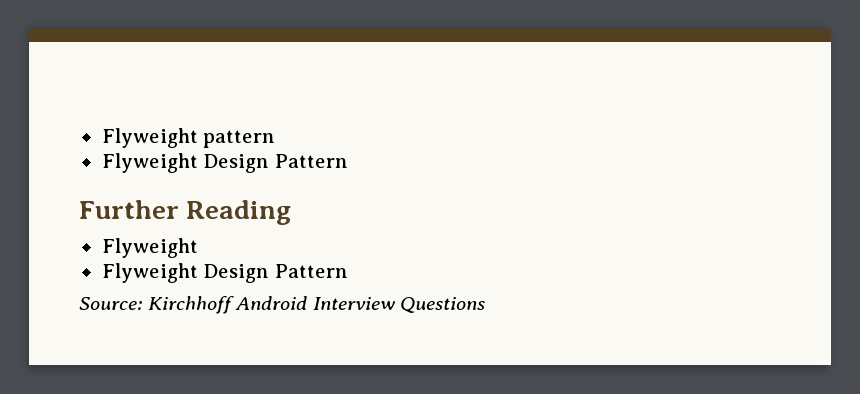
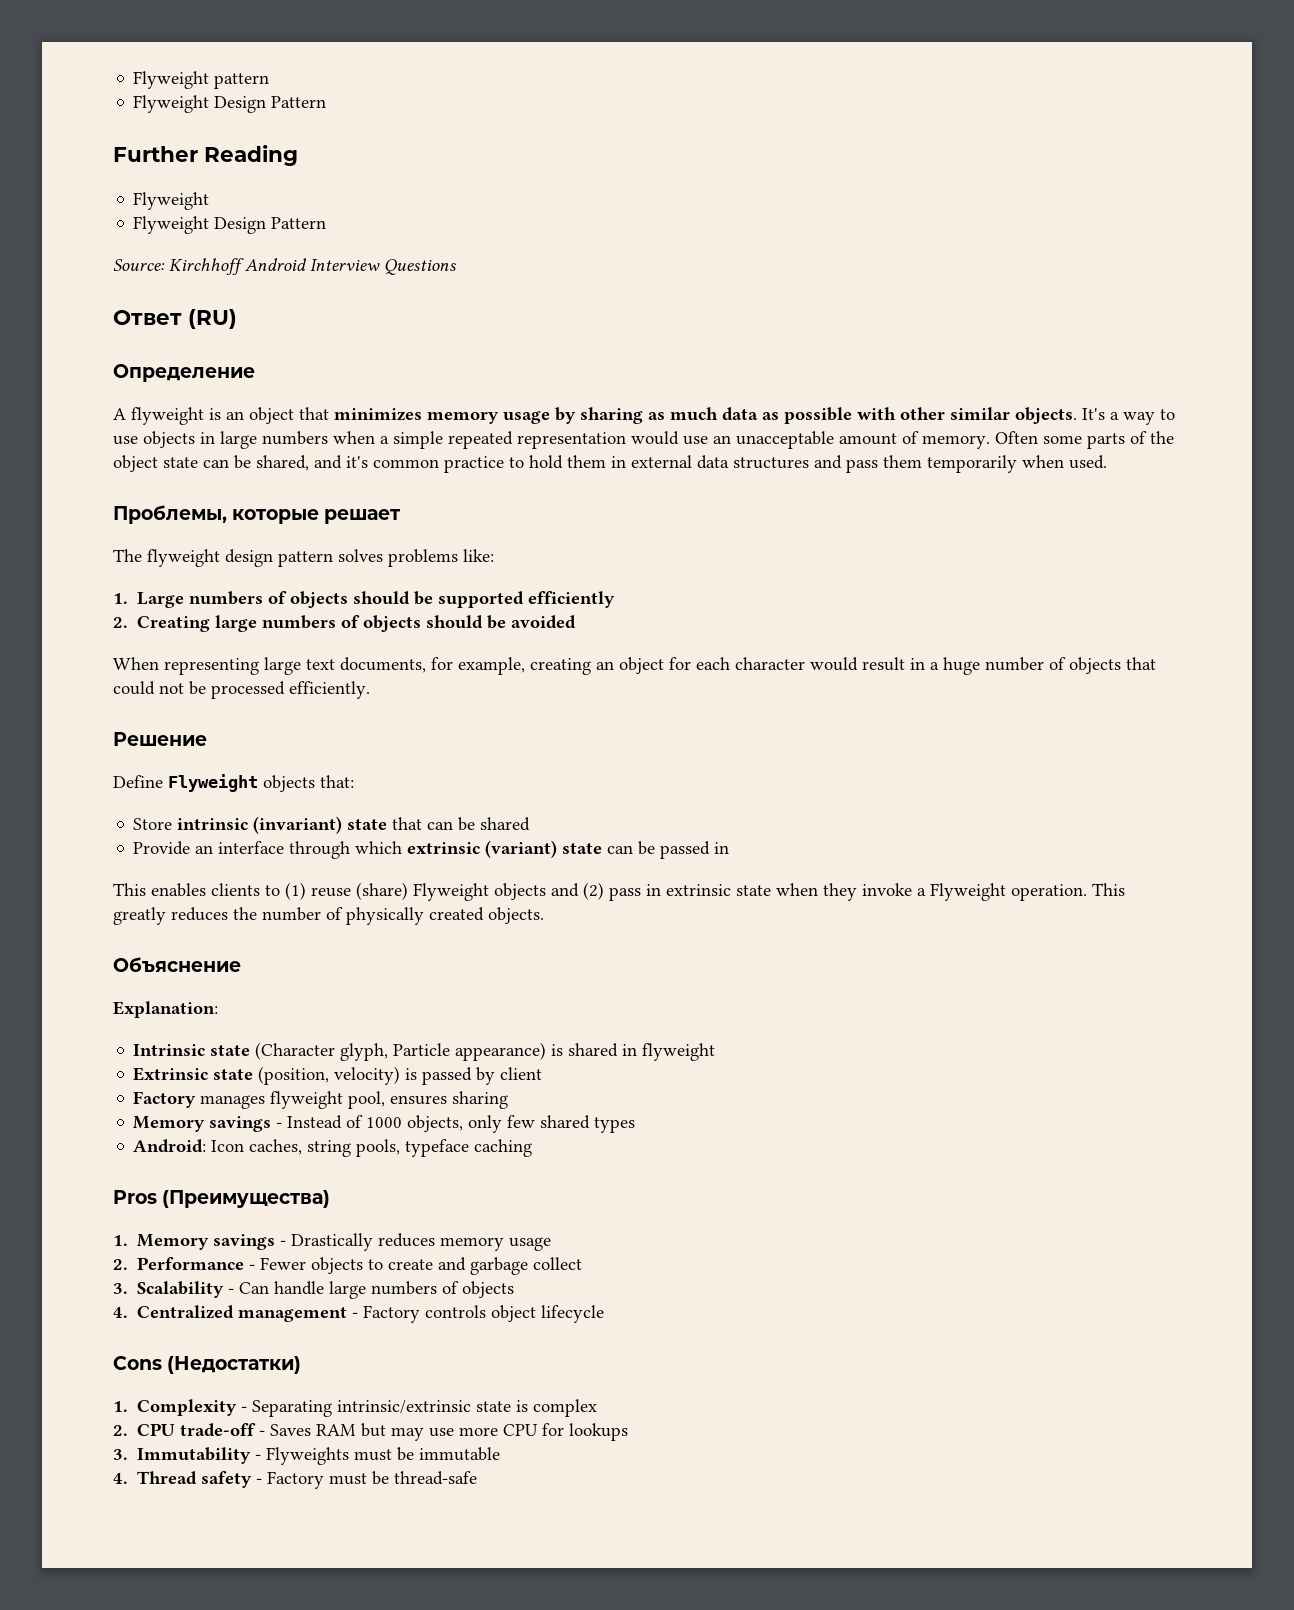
+ Ответ (RU)
+ Определение
+ A flyweight is an object that minimizes memory usage by sharing as much data as possible with other similar objects. It's a way to use objects in large numbers when a simple repeated representation would use an unacceptable amount of memory. Often some parts of the object state can be shared, and it's common practice to hold them in external data structures and pass them temporarily when used.
+ Проблемы, которые решает
+ The flyweight design pattern solves problems like:
+ 1. Large numbers of objects should be supported efficiently
+ 2. Creating large numbers of objects should be avoided
+ When representing large text documents, for example, creating an object for each character would result in a huge number of objects that could not be processed efficiently.
+ Решение
+ Define Flyweight objects that:
+ Store intrinsic (invariant) state that can be shared
+ Provide an interface through which extrinsic (variant) state can be passed in
+ This enables clients to (1) reuse (share) Flyweight objects and (2) pass in extrinsic state when they invoke a Flyweight operation. This greatly reduces the number of physically created objects.
+ Объяснение
+ Explanation:
+ Intrinsic state (Character glyph, Particle appearance) is shared in flyweight
+ Extrinsic state (position, velocity) is passed by client
+ Factory manages flyweight pool, ensures sharing
+ Memory savings - Instead of 1000 objects, only few shared types
+ Android: Icon caches, string pools, typeface caching
+ Pros (Преимущества)
+ 1. Memory savings - Drastically reduces memory usage
+ 2. Performance - Fewer objects to create and garbage collect
+ 3. Scalability - Can handle large numbers of objects
+ 4. Centralized management - Factory controls object lifecycle
+ Cons (Недостатки)
+ 1. Complexity - Separating intrinsic/extrinsic state is complex
+ 2. CPU trade-off - Saves RAM but may use more CPU for lookups
+ 3. Immutability - Flyweights must be immutable
+ 4. Thread safety - Factory must be thread-safe

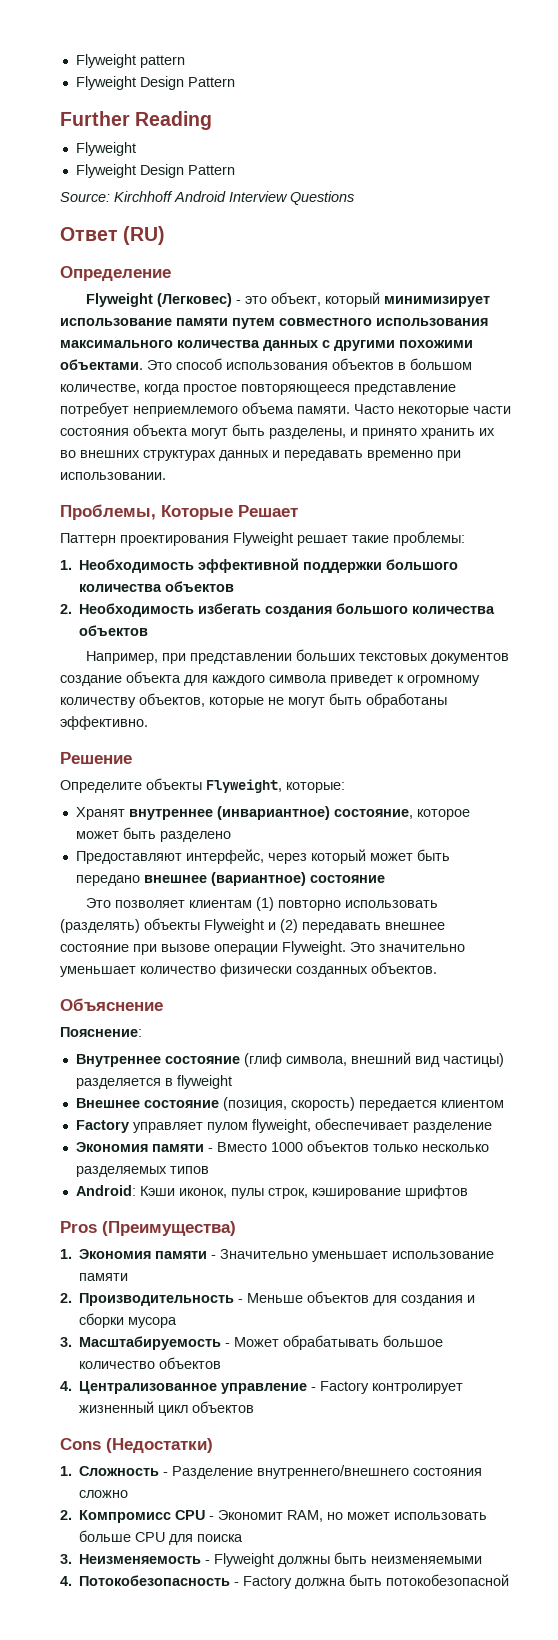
- A flyweight is an object that minimizes memory usage by sharing as much data as possible with other similar objects. It's a way to use objects in large numbers when a simple repeated representation would use an unacceptable amount of memory. Often some parts of the object state can be shared, and it's common practice to hold them in external data structures and pass them temporarily when used.
- Проблемы, которые решает
- The flyweight design pattern solves problems like:
- 1. Large numbers of objects should be supported efficiently
- 2. Creating large numbers of objects should be avoided
- When representing large text documents, for example, creating an object for each character would result in a huge number of objects that could not be processed efficiently.
+ Flyweight (Легковес) - это объект, который минимизирует использование памяти путем совместного использования максимального количества данных с другими похожими объектами. Это способ использования объектов в большом количестве, когда простое повторяющееся представление потребует неприемлемого объема памяти. Часто некоторые части состояния объекта могут быть разделены, и принято хранить их во внешних структурах данных и передавать временно при использовании.
+ Проблемы, Которые Решает
+ Паттерн проектирования Flyweight решает такие проблемы:
+ 1. Необходимость эффективной поддержки большого количества объектов
+ 2. Необходимость избегать создания большого количества объектов
+ Например, при представлении больших текстовых документов создание объекта для каждого символа приведет к огромному количеству объектов, которые не могут быть обработаны эффективно.
  Решение
- Define Flyweight objects that:
- Store intrinsic (invariant) state that can be shared
- Provide an interface through which extrinsic (variant) state can be passed in
- This enables clients to (1) reuse (share) Flyweight objects and (2) pass in extrinsic state when they invoke a Flyweight operation. This greatly reduces the number of physically created objects.
+ Определите объекты Flyweight, которые:
+ Хранят внутреннее (инвариантное) состояние, которое может быть разделено
+ Предоставляют интерфейс, через который может быть передано внешнее (вариантное) состояние
+ Это позволяет клиентам (1) повторно использовать (разделять) объекты Flyweight и (2) передавать внешнее состояние при вызове операции Flyweight. Это значительно уменьшает количество физически созданных объектов.
  Объяснение
- Explanation:
- Intrinsic state (Character glyph, Particle appearance) is shared in flyweight
- Extrinsic state (position, velocity) is passed by client
- Factory manages flyweight pool, ensures sharing
- Memory savings - Instead of 1000 objects, only few shared types
- Android: Icon caches, string pools, typeface caching
+ Пояснение:
+ Внутреннее состояние (глиф символа, внешний вид частицы) разделяется в flyweight
+ Внешнее состояние (позиция, скорость) передается клиентом
+ Factory управляет пулом flyweight, обеспечивает разделение
+ Экономия памяти - Вместо 1000 объектов только несколько разделяемых типов
+ Android: Кэши иконок, пулы строк, кэширование шрифтов
  Pros (Преимущества)
- 1. Memory savings - Drastically reduces memory usage
- 2. Performance - Fewer objects to create and garbage collect
- 3. Scalability - Can handle large numbers of objects
- 4. Centralized management - Factory controls object lifecycle
+ 1. Экономия памяти - Значительно уменьшает использование памяти
+ 2. Производительность - Меньше объектов для создания и сборки мусора
+ 3. Масштабируемость - Может обрабатывать большое количество объектов
+ 4. Централизованное управление - Factory контролирует жизненный цикл объектов
  Cons (Недостатки)
- 1. Complexity - Separating intrinsic/extrinsic state is complex
- 2. CPU trade-off - Saves RAM but may use more CPU for lookups
- 3. Immutability - Flyweights must be immutable
- 4. Thread safety - Factory must be thread-safe
+ 1. Сложность - Разделение внутреннего/внешнего состояния сложно
+ 2. Компромисс CPU - Экономит RAM, но может использовать больше CPU для поиска
+ 3. Неизменяемость - Flyweight должны быть неизменяемыми
+ 4. Потокобезопасность - Factory должна быть потокобезопасной

